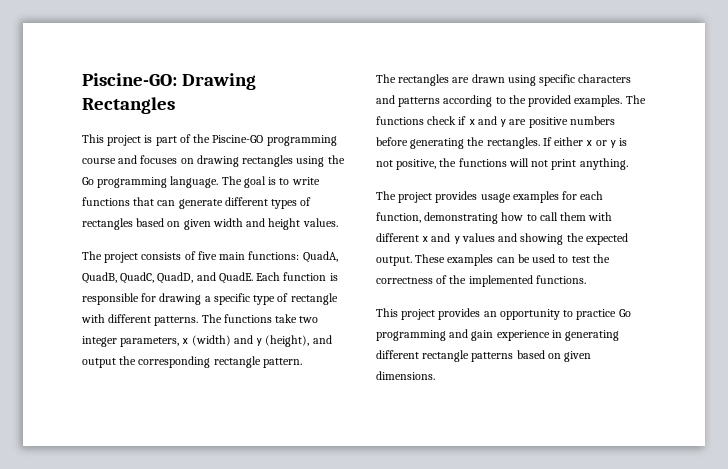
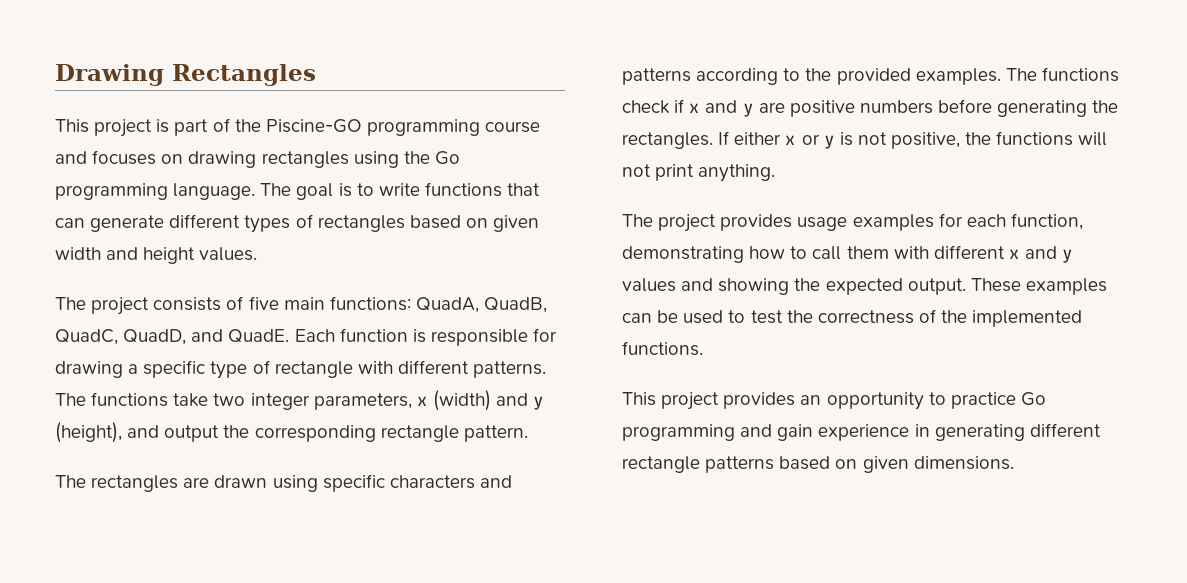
- Piscine-GO: Drawing Rectangles
+ Drawing Rectangles

